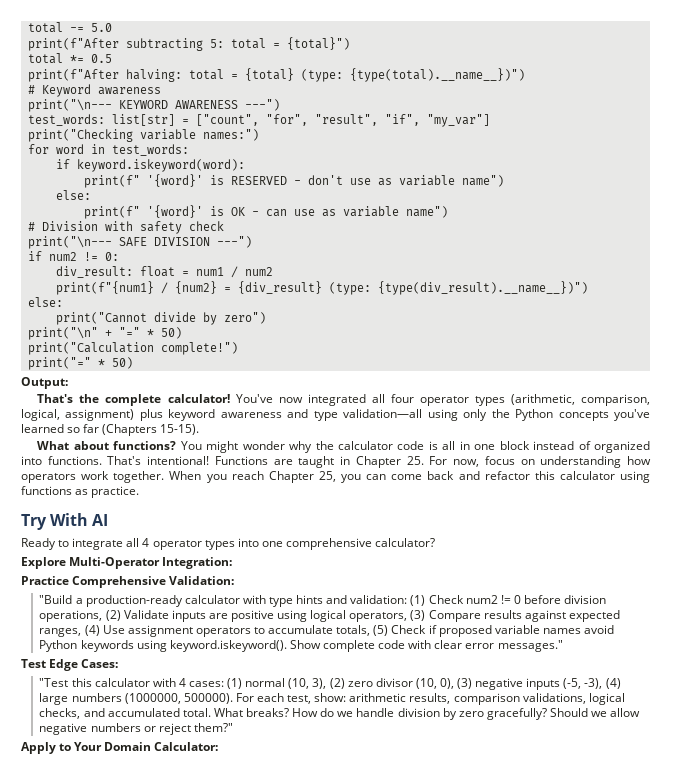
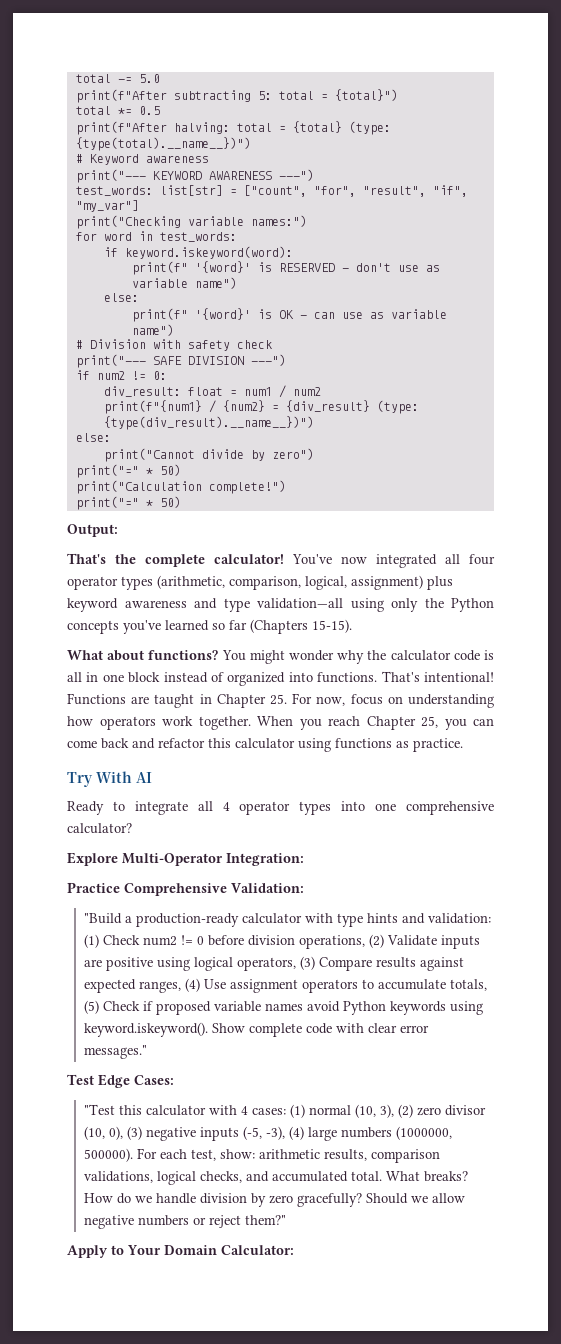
- print("\n--- KEYWORD AWARENESS ---")
+ print("--- KEYWORD AWARENESS ---")
- print("\n--- SAFE DIVISION ---")
+ print("--- SAFE DIVISION ---")
  print("Cannot divide by zero")
- print("\n" + "=" * 50)
+ print("=" * 50)

